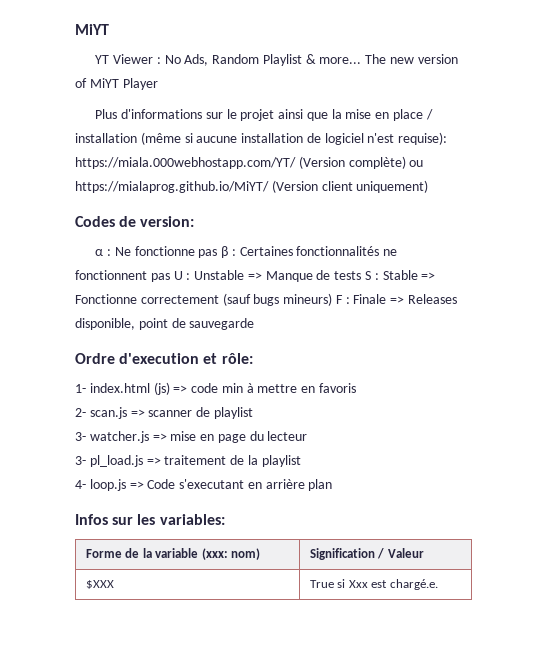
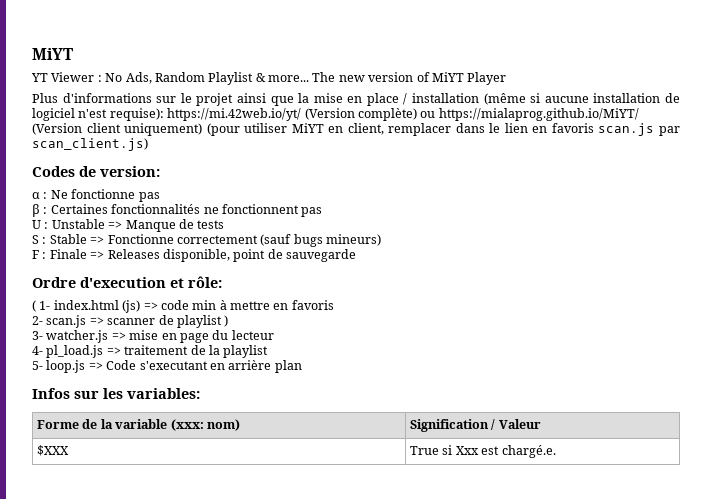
- Plus d'informations sur le projet ainsi que la mise en place / installation (même si aucune installation de logiciel n'est requise): https://miala.000webhostapp.com/YT/ (Version complète) ou https://mialaprog.github.io/MiYT/ (Version client uniquement)
+ Plus d'informations sur le projet ainsi que la mise en place / installation (même si aucune installation de logiciel n'est requise): https://mi.42web.io/yt/ (Version complète) ou https://mialaprog.github.io/MiYT/ (Version client uniquement) (pour utiliser MiYT en client, remplacer dans le lien en favoris scan.js par scan_client.js)
- α : Ne fonctionne pas β : Certaines fonctionnalités ne fonctionnent pas U : Unstable => Manque de tests S : Stable => Fonctionne correctement (sauf bugs mineurs) F : Finale => Releases disponible, point de sauvegarde
+ α : Ne fonctionne pas
+ β : Certaines fonctionnalités ne fonctionnent pas
+ U : Unstable => Manque de tests
+ S : Stable => Fonctionne correctement (sauf bugs mineurs)
+ F : Finale => Releases disponible, point de sauvegarde
- 1- index.html (js) => code min à mettre en favoris
+ ( 1- index.html (js) => code min à mettre en favoris
- 2- scan.js => scanner de playlist
+ 2- scan.js => scanner de playlist )
- 3- pl_load.js => traitement de la playlist
+ 4- pl_load.js => traitement de la playlist
- 4- loop.js => Code s'executant en arrière plan
+ 5- loop.js => Code s'executant en arrière plan

